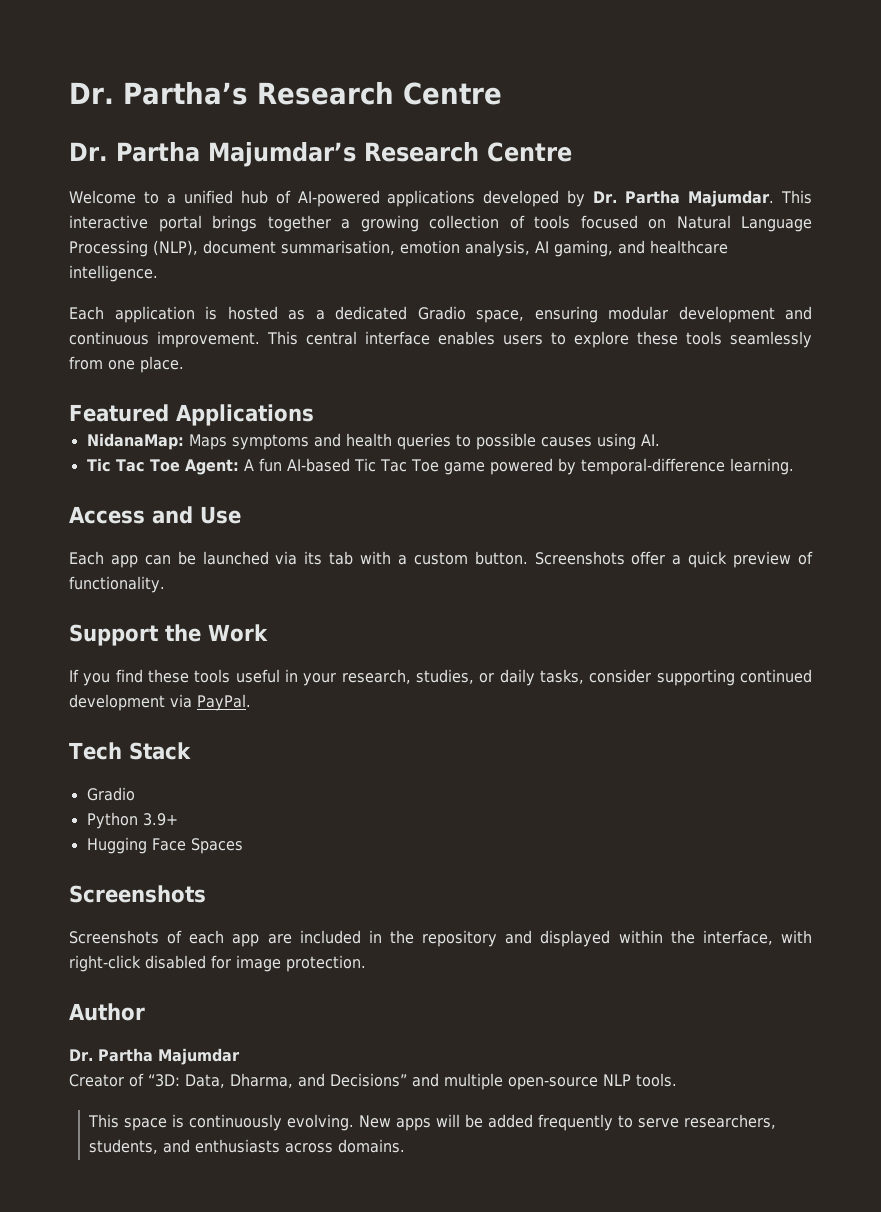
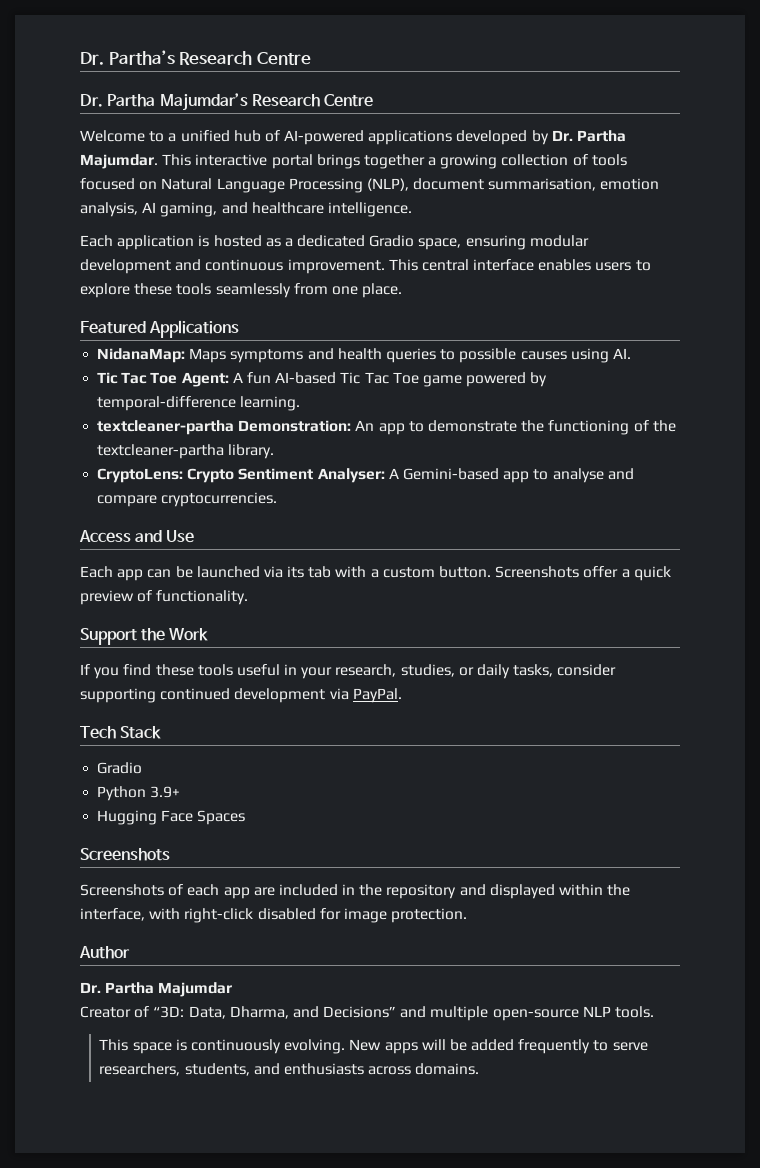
+ textcleaner-partha Demonstration: An app to demonstrate the functioning of the textcleaner-partha library.
+ CryptoLens: Crypto Sentiment Analyser: A Gemini-based app to analyse and compare cryptocurrencies.

